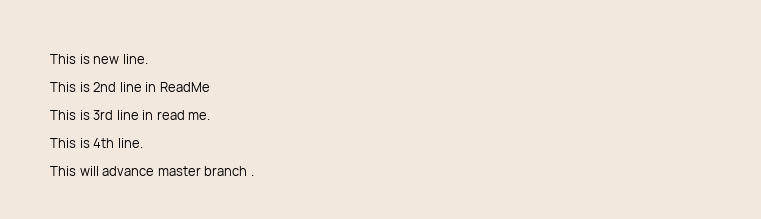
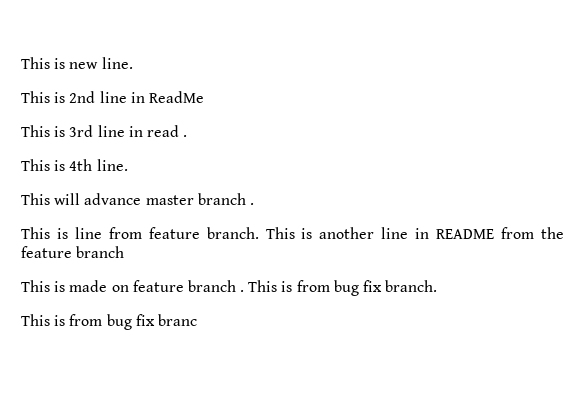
- This is 3rd line in read me.
+ This is 3rd line in read .
+ This is line from feature branch. This is another line in README from the feature branch
+ This is made on feature branch . This is from bug fix branch.
+ This is from bug fix branc

